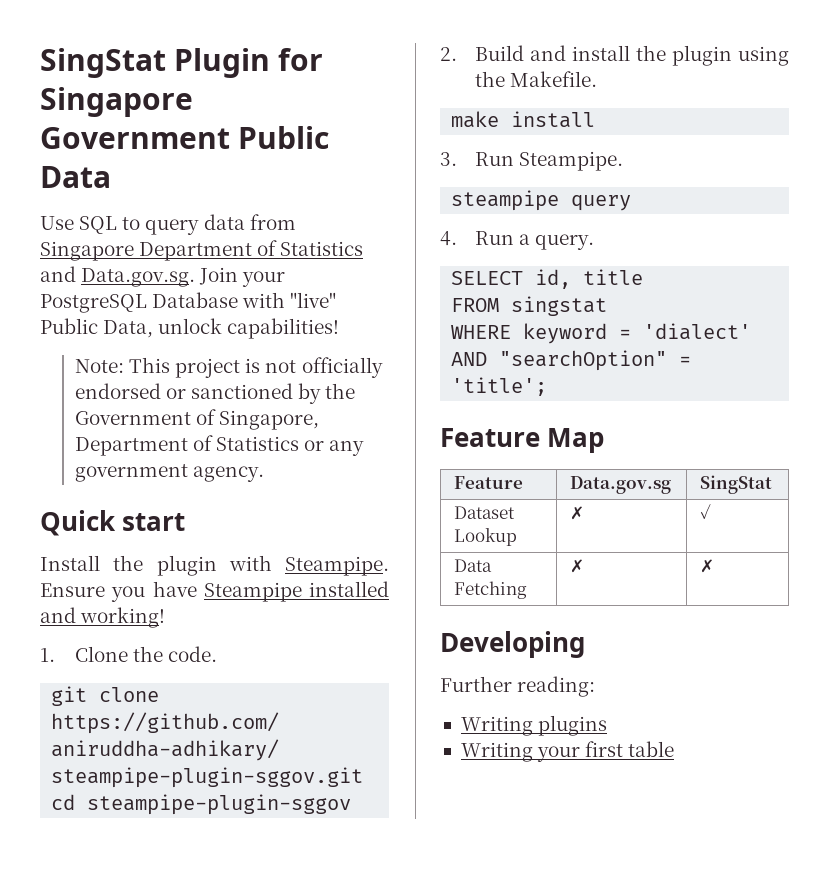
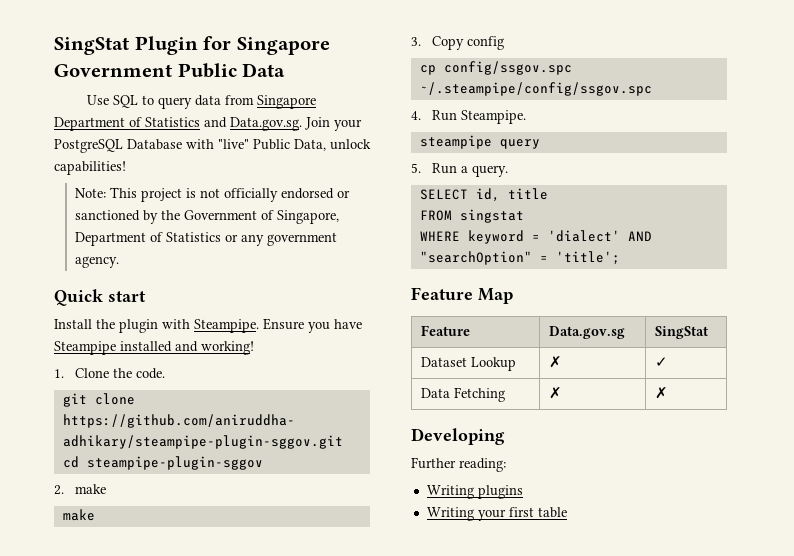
- 2. Build and install the plugin using the Makefile.
- make install
- 3. Run Steampipe.
+ 2. make
+ make
+ 3. Copy config
+ cp config/ssgov.spc ~/.steampipe/config/ssgov.spc
+ 4. Run Steampipe.
- 4. Run a query.
+ 5. Run a query.

